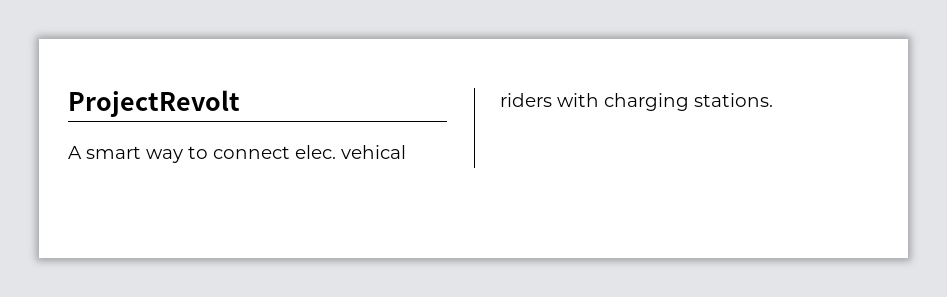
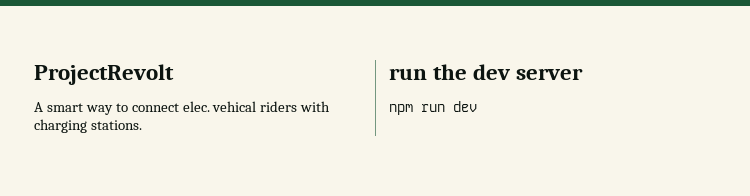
+ run the dev server
+ npm run dev

